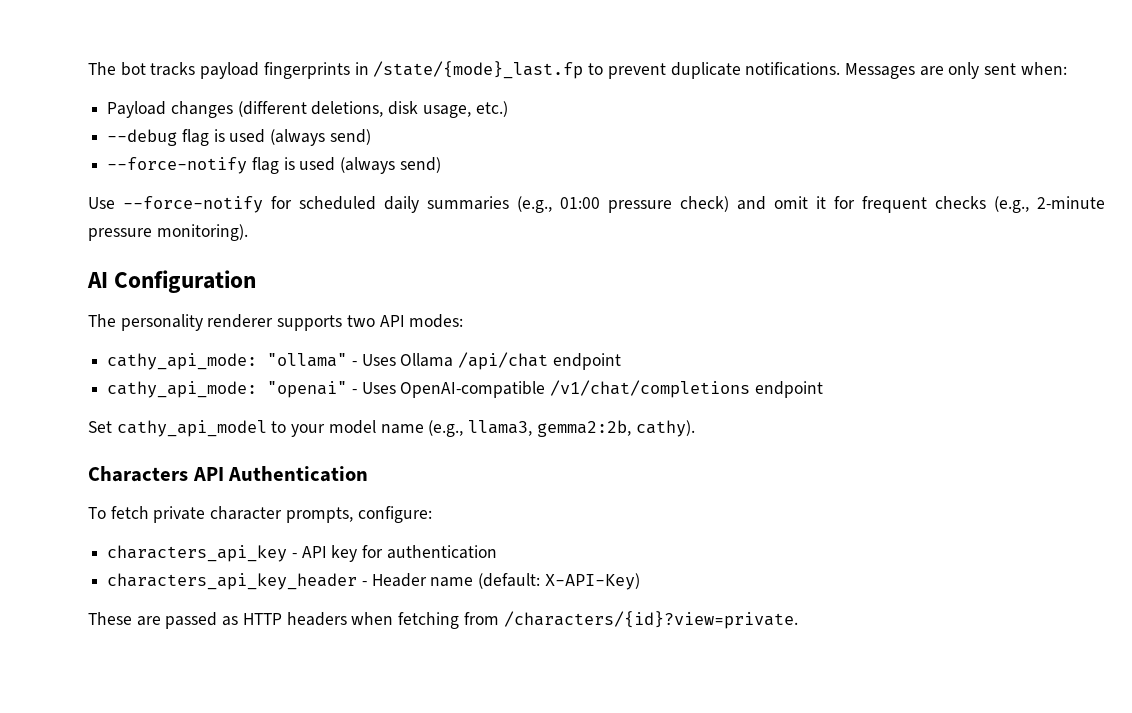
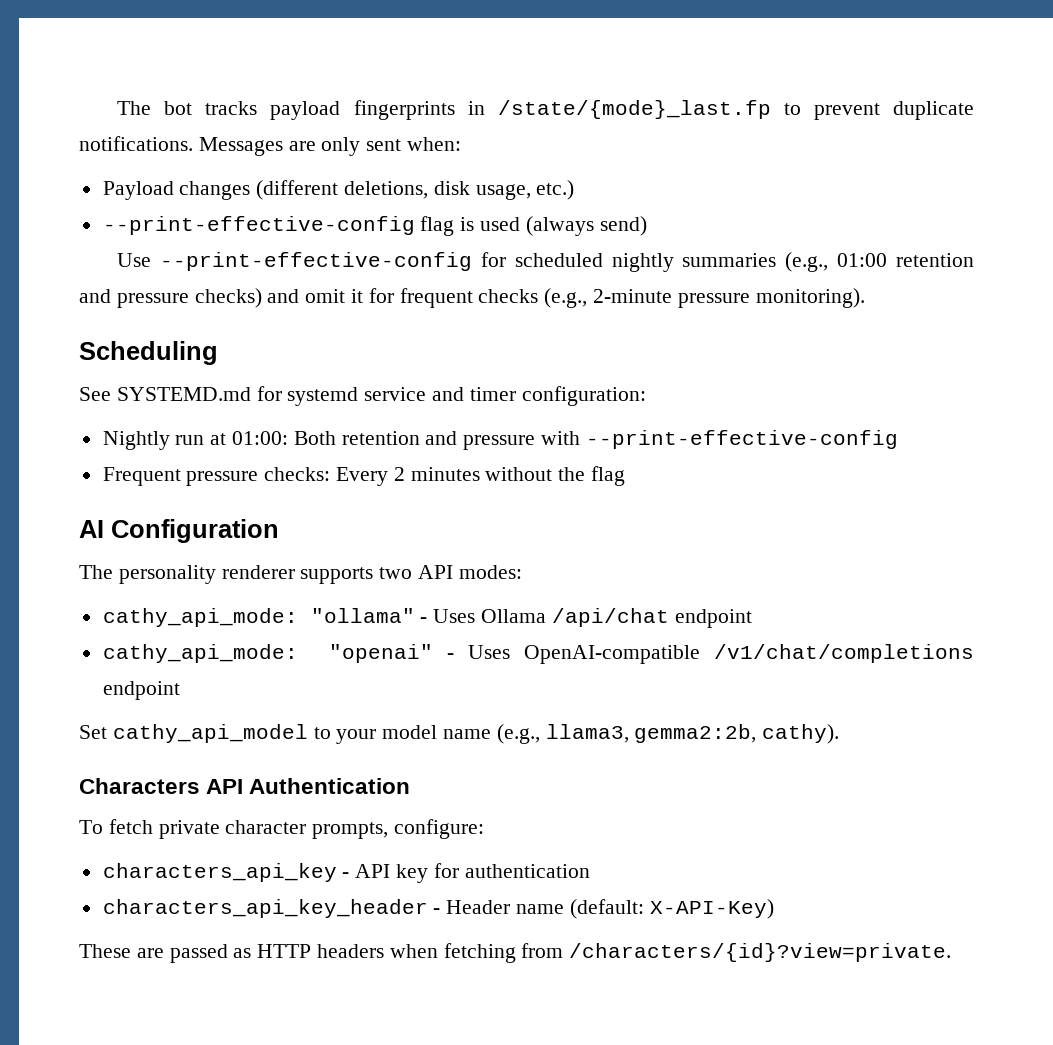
- --debug flag is used (always send)
- --force-notify flag is used (always send)
+ --print-effective-config flag is used (always send)
- Use --force-notify for scheduled daily summaries (e.g., 01:00 pressure check) and omit it for frequent checks (e.g., 2-minute pressure monitoring).
+ Use --print-effective-config for scheduled nightly summaries (e.g., 01:00 retention and pressure checks) and omit it for frequent checks (e.g., 2-minute pressure monitoring).
+ Scheduling
+ See SYSTEMD.md for systemd service and timer configuration:
+ Nightly run at 01:00: Both retention and pressure with --print-effective-config
+ Frequent pressure checks: Every 2 minutes without the flag

